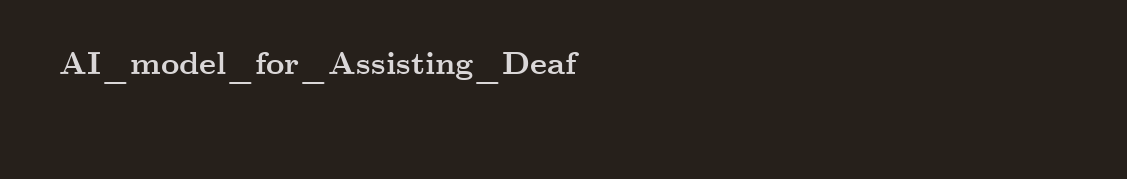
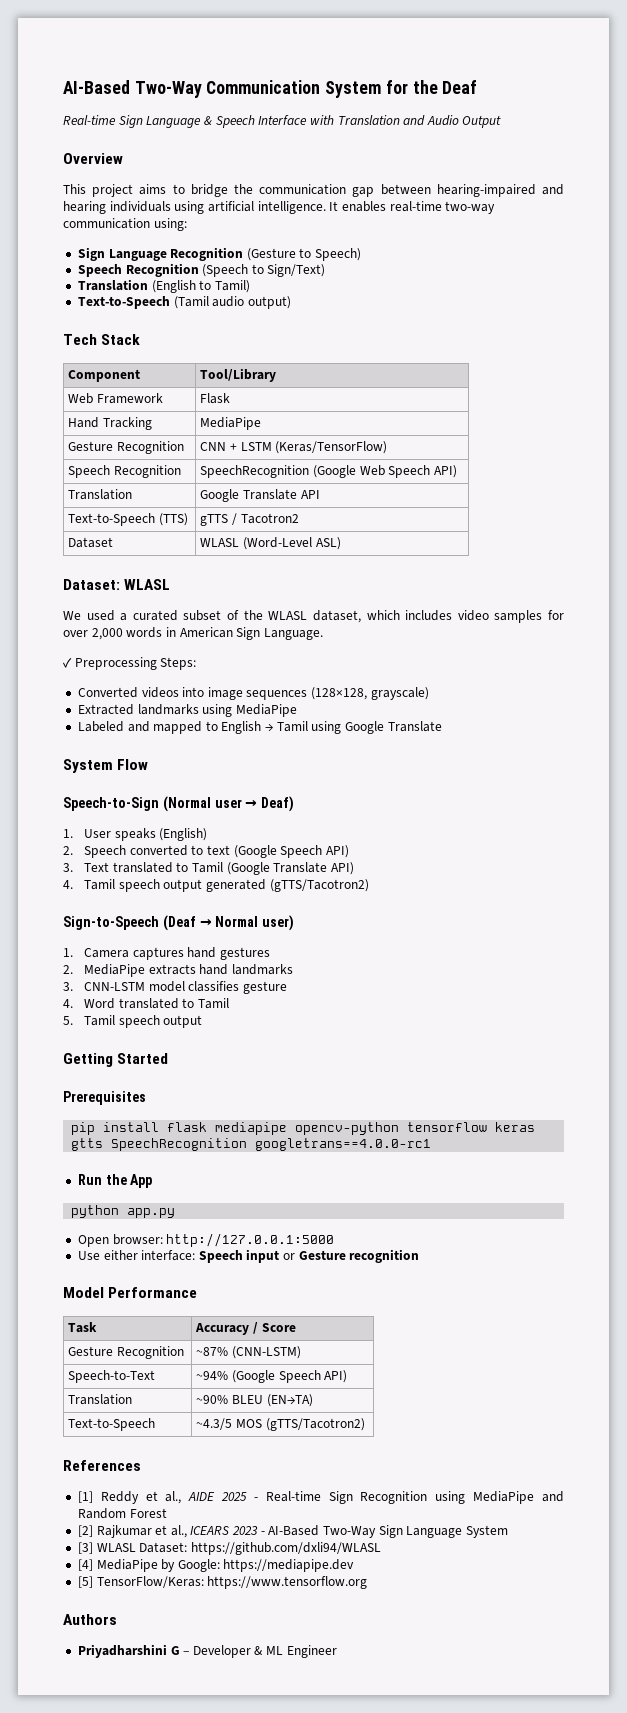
- AI_model_for_Assisting_Deaf
+ AI-Based Two-Way Communication System for the Deaf
+ Real-time Sign Language & Speech Interface with Translation and Audio Output
+ Overview
+ This project aims to bridge the communication gap between hearing-impaired and hearing individuals using artificial intelligence. It enables real-time two-way communication using:
+ Sign Language Recognition (Gesture to Speech)
+ Speech Recognition (Speech to Sign/Text)
+ Translation (English to Tamil)
+ Text-to-Speech (Tamil audio output)
+ Tech Stack
+ Component | Tool/Library
+ Web Framework | Flask
+ Hand Tracking | MediaPipe
+ Gesture Recognition | CNN + LSTM (Keras/TensorFlow)
+ Speech Recognition | SpeechRecognition (Google Web Speech API)
+ Translation | Google Translate API
+ Text-to-Speech (TTS) | gTTS / Tacotron2
+ Dataset | WLASL (Word-Level ASL)
+ Dataset: WLASL
+ We used a curated subset of the WLASL dataset, which includes video samples for over 2,000 words in American Sign Language.
+ ✓ Preprocessing Steps:
+ Converted videos into image sequences (128×128, grayscale)
+ Extracted landmarks using MediaPipe
+ Labeled and mapped to English → Tamil using Google Translate
+ System Flow
+ Speech-to-Sign (Normal user → Deaf)
+ 1. User speaks (English)
+ 2. Speech converted to text (Google Speech API)
+ 3. Text translated to Tamil (Google Translate API)
+ 4. Tamil speech output generated (gTTS/Tacotron2)
+ Sign-to-Speech (Deaf → Normal user)
+ 1. Camera captures hand gestures
+ 2. MediaPipe extracts hand landmarks
+ 3. CNN-LSTM model classifies gesture
+ 4. Word translated to Tamil
+ 5. Tamil speech output
+ Getting Started
+ Prerequisites
+ pip install flask mediapipe opencv-python tensorflow keras gtts SpeechRecognition googletrans==4.0.0-rc1
+ Run the App
+ python app.py
+ Open browser: http://127.0.0.1:5000
+ Use either interface: Speech input or Gesture recognition
+ Model Performance
+ Task | Accuracy / Score
+ Gesture Recognition | ~87% (CNN-LSTM)
+ Speech-to-Text | ~94% (Google Speech API)
+ Translation | ~90% BLEU (EN→TA)
+ Text-to-Speech | ~4.3/5 MOS (gTTS/Tacotron2)
+ References
+ [1] Reddy et al., AIDE 2025 - Real-time Sign Recognition using MediaPipe and Random Forest
+ [2] Rajkumar et al., ICEARS 2023 - AI-Based Two-Way Sign Language System
+ [3] WLASL Dataset: https://github.com/dxli94/WLASL
+ [4] MediaPipe by Google: https://mediapipe.dev
+ [5] TensorFlow/Keras: https://www.tensorflow.org
+ Authors
+ Priyadharshini G – Developer & ML Engineer

